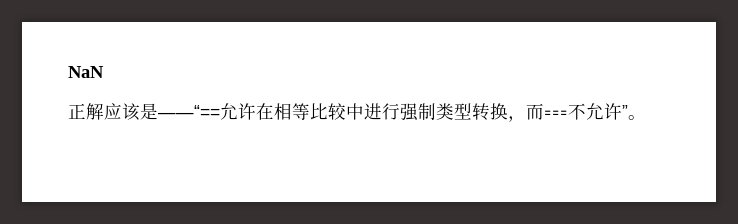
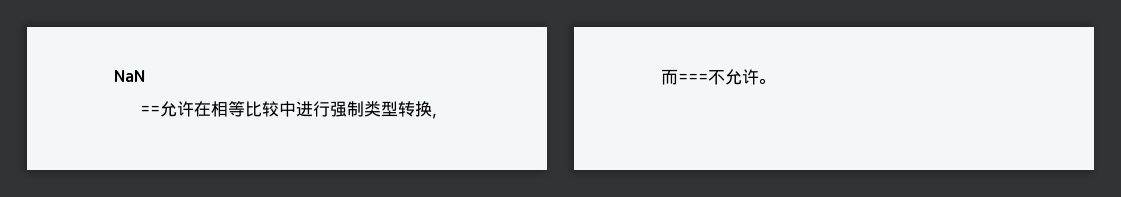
- 正解应该是——“==允许在相等比较中进行强制类型转换，而===不允许”。
+ ==允许在相等比较中进行强制类型转换，而===不允许。

